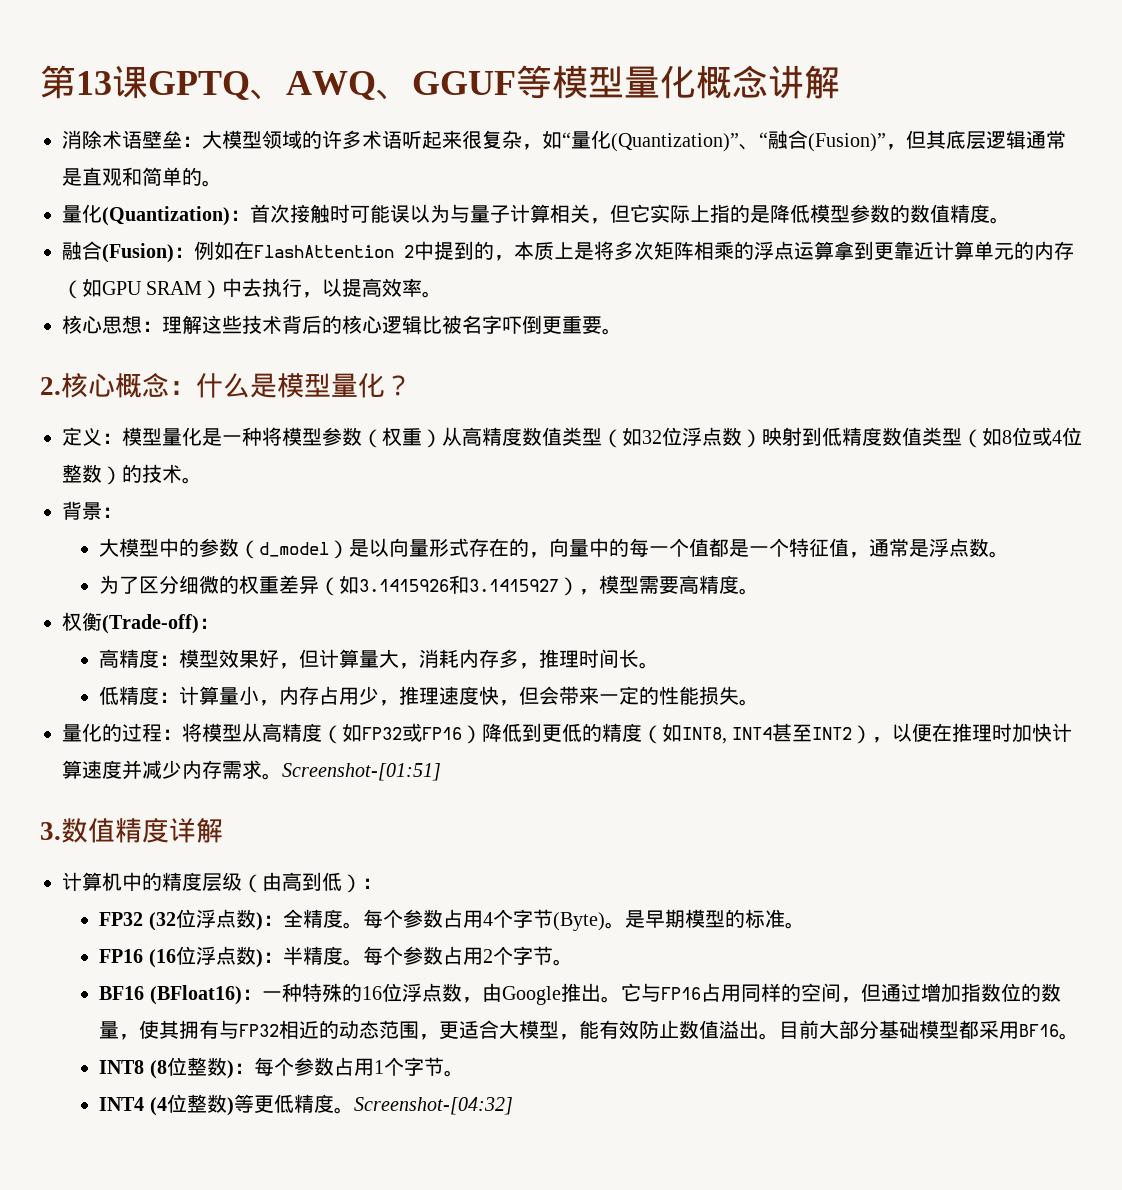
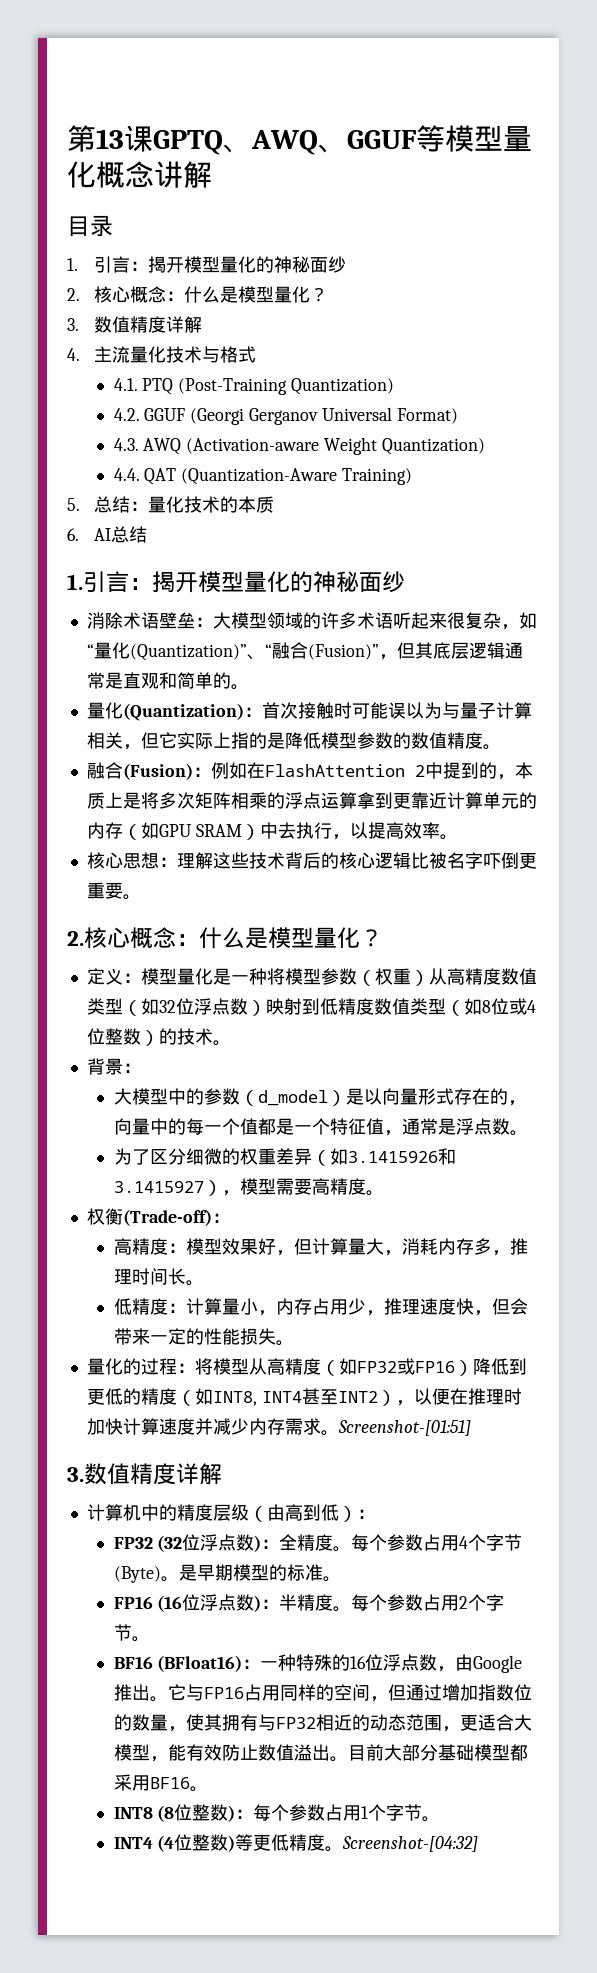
+ 目录
+ 1.引言：揭开模型量化的神秘面纱
+ 2.核心概念：什么是模型量化？
+ 3.数值精度详解
+ 4.主流量化技术与格式
+ 4.1. PTQ (Post-Training Quantization)
+ 4.2. GGUF (Georgi Gerganov Universal Format)
+ 4.3. AWQ (Activation-aware Weight Quantization)
+ 4.4. QAT (Quantization-Aware Training)
+ 5.总结：量化技术的本质
+ 6. AI总结
+ 1.引言：揭开模型量化的神秘面纱

